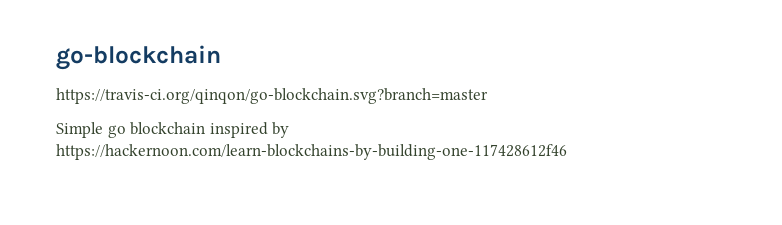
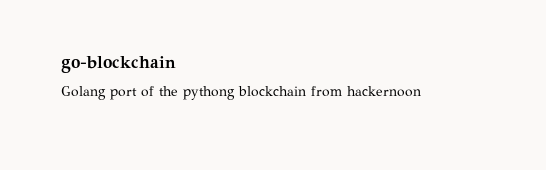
- https://travis-ci.org/qinqon/go-blockchain.svg?branch=master
- Simple go blockchain inspired by https://hackernoon.com/learn-blockchains-by-building-one-117428612f46
+ Golang port of the pythong blockchain from hackernoon

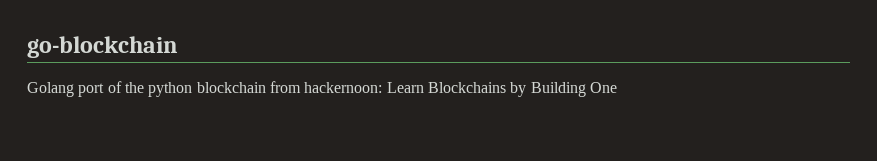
- Golang port of the pythong blockchain from hackernoon
+ Golang port of the python blockchain from hackernoon: Learn Blockchains by Building One

